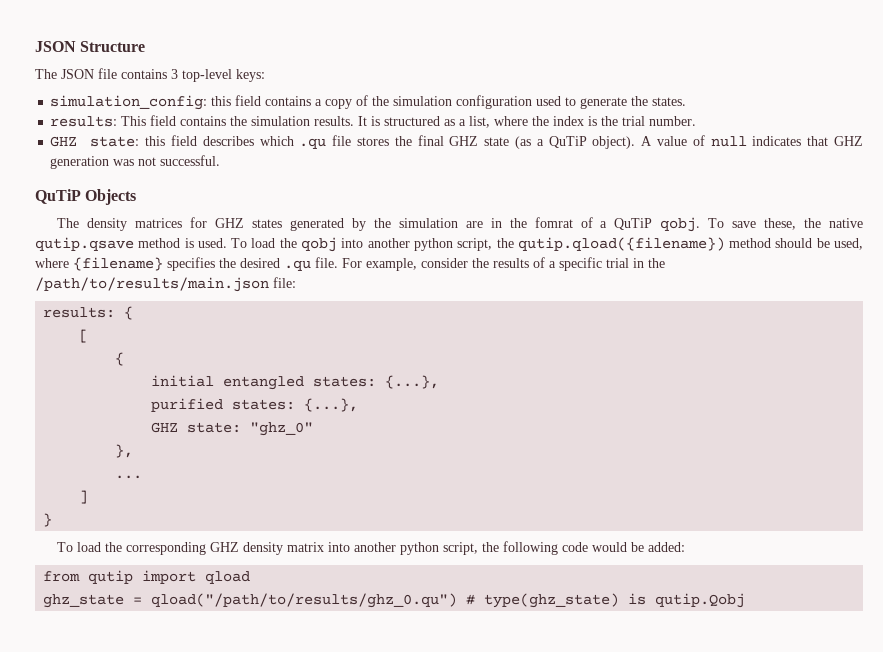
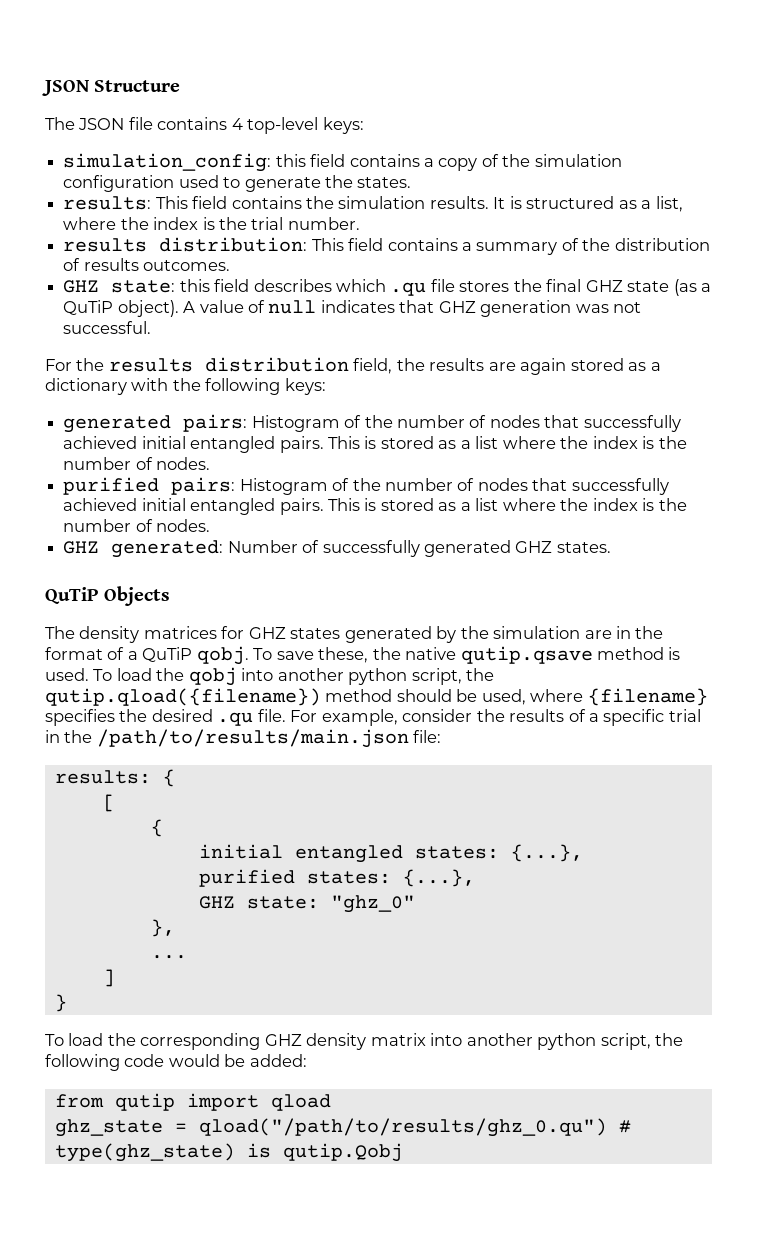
- The JSON file contains 3 top-level keys:
+ The JSON file contains 4 top-level keys:
+ results distribution: This field contains a summary of the distribution of results outcomes.
+ For the results distribution field, the results are again stored as a dictionary with the following keys:
+ generated pairs: Histogram of the number of nodes that successfully achieved initial entangled pairs. This is stored as a list where the index is the number of nodes.
+ purified pairs: Histogram of the number of nodes that successfully achieved initial entangled pairs. This is stored as a list where the index is the number of nodes.
+ GHZ generated: Number of successfully generated GHZ states.
- The density matrices for GHZ states generated by the simulation are in the fomrat of a QuTiP qobj.
+ The density matrices for GHZ states generated by the simulation are in the format of a QuTiP qobj.

